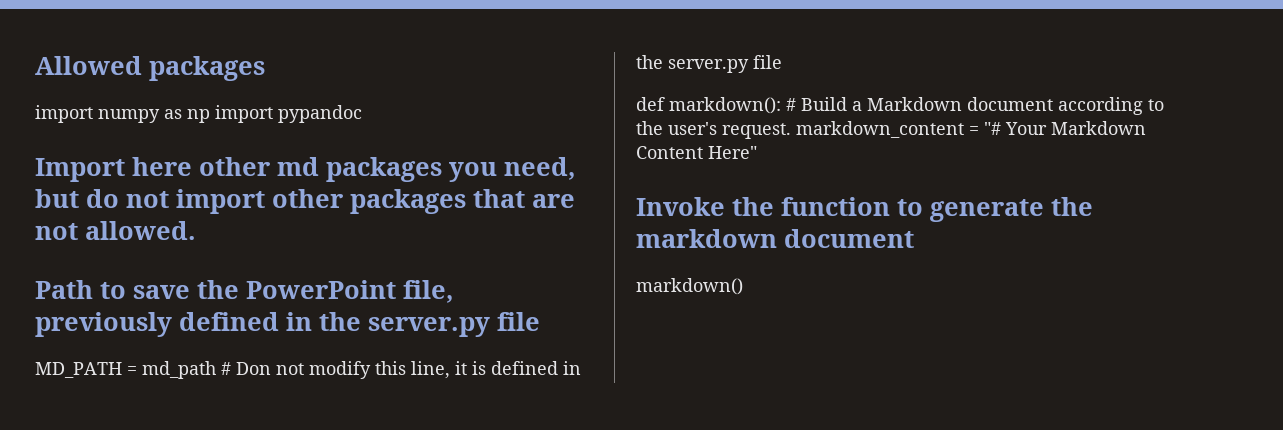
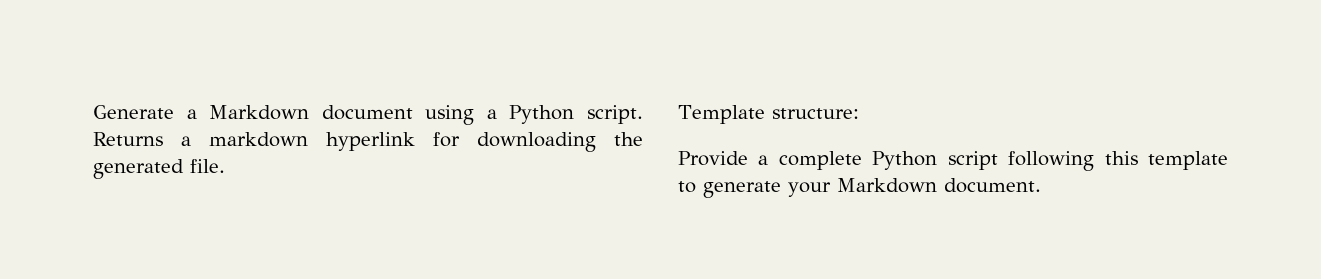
- Allowed packages
- import numpy as np import pypandoc
- Import here other md packages you need, but do not import other packages that are not allowed.
- Path to save the PowerPoint file, previously defined in the server.py file
- MD_PATH = md_path # Don not modify this line, it is defined in the server.py file
- def markdown(): # Build a Markdown document according to the user's request. markdown_content = "# Your Markdown Content Here"
- Invoke the function to generate the markdown document
- markdown()
+ Generate a Markdown document using a Python script. Returns a markdown hyperlink for downloading the generated file.
+ Template structure:
+ Provide a complete Python script following this template to generate your Markdown document.

